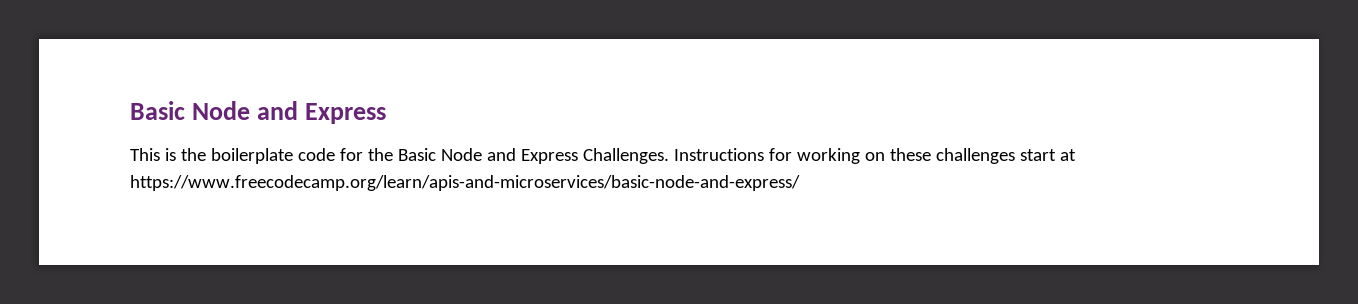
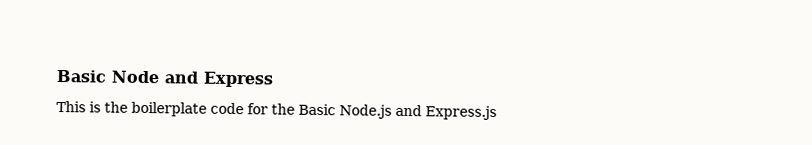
- This is the boilerplate code for the Basic Node and Express Challenges. Instructions for working on these challenges start at https://www.freecodecamp.org/learn/apis-and-microservices/basic-node-and-express/
+ This is the boilerplate code for the Basic Node.js and Express.js

